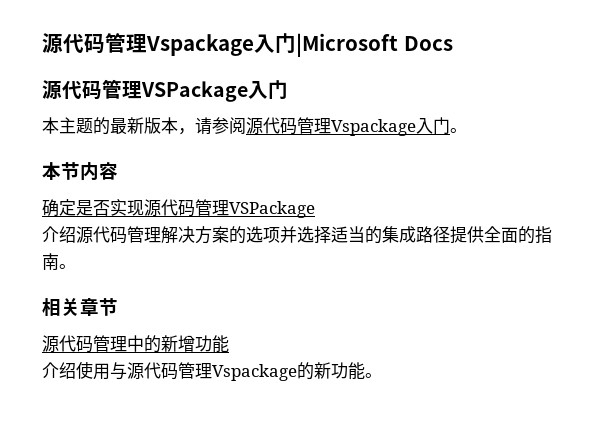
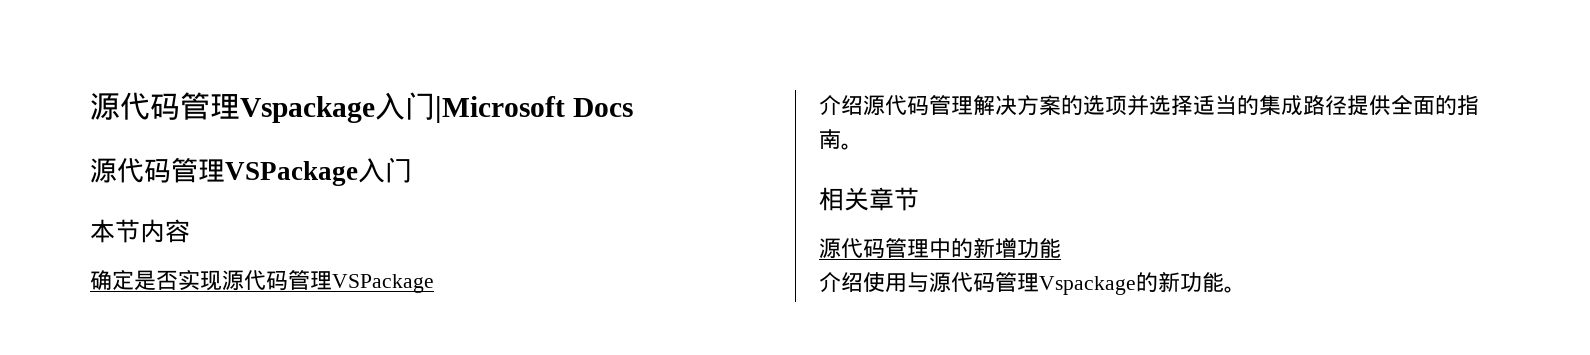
- 本主题的最新版本，请参阅源代码管理Vspackage入门。

